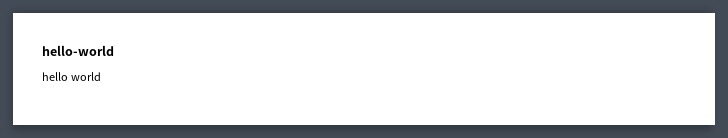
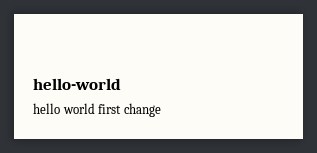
- hello world
+ hello world first change

